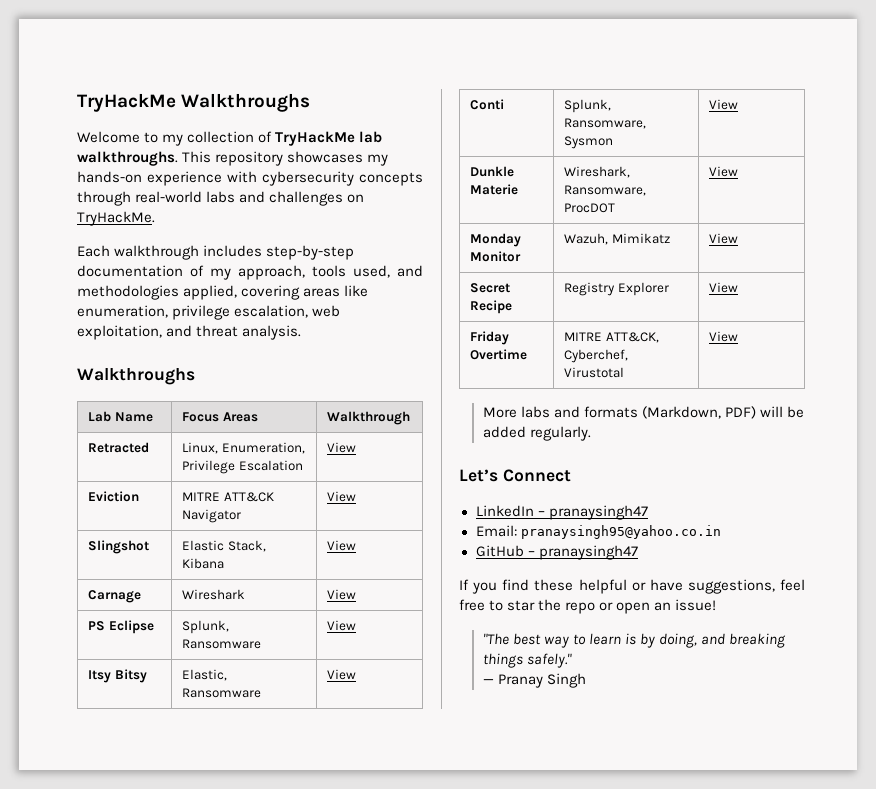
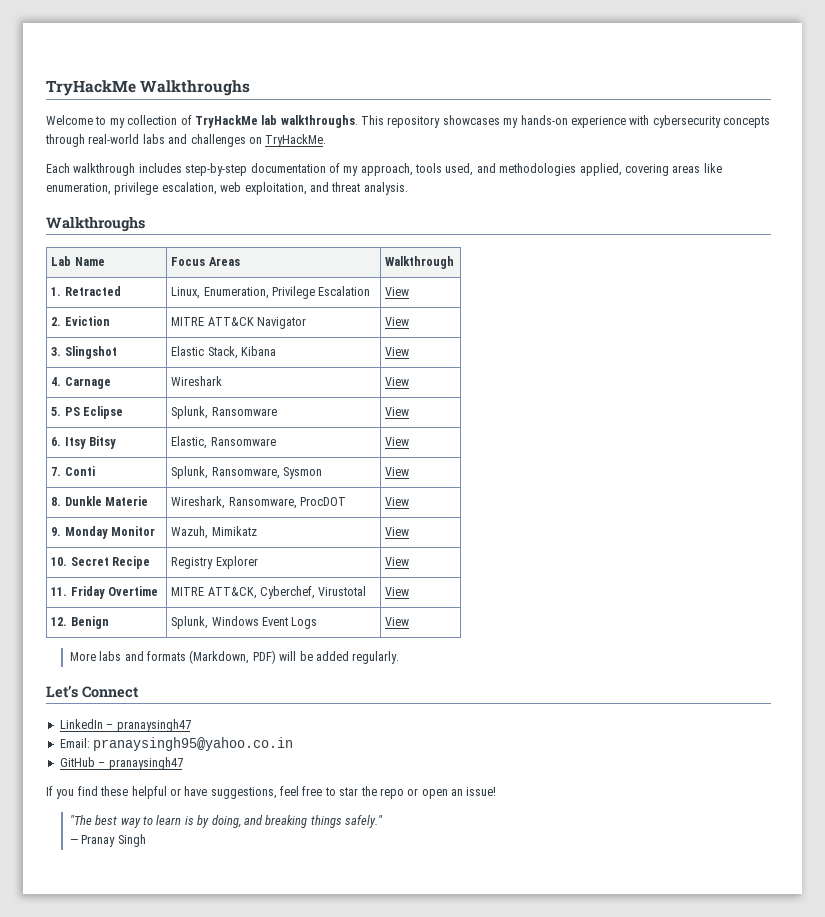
- Retracted | Linux, Enumeration, Privilege Escalation | View
+ 1. Retracted | Linux, Enumeration, Privilege Escalation | View
- Eviction | MITRE ATT&CK Navigator | View
+ 2. Eviction | MITRE ATT&CK Navigator | View
- Slingshot | Elastic Stack, Kibana | View
+ 3. Slingshot | Elastic Stack, Kibana | View
- Carnage | Wireshark | View
+ 4. Carnage | Wireshark | View
- PS Eclipse | Splunk, Ransomware | View
+ 5. PS Eclipse | Splunk, Ransomware | View
- Itsy Bitsy | Elastic, Ransomware | View
+ 6. Itsy Bitsy | Elastic, Ransomware | View
- Conti | Splunk, Ransomware, Sysmon | View
+ 7. Conti | Splunk, Ransomware, Sysmon | View
- Dunkle Materie | Wireshark, Ransomware, ProcDOT | View
+ 8. Dunkle Materie | Wireshark, Ransomware, ProcDOT | View
- Monday Monitor | Wazuh, Mimikatz | View
+ 9. Monday Monitor | Wazuh, Mimikatz | View
- Secret Recipe | Registry Explorer | View
+ 10. Secret Recipe | Registry Explorer | View
- Friday Overtime | MITRE ATT&CK, Cyberchef, Virustotal | View
+ 11. Friday Overtime | MITRE ATT&CK, Cyberchef, Virustotal | View
+ 12. Benign | Splunk, Windows Event Logs | View

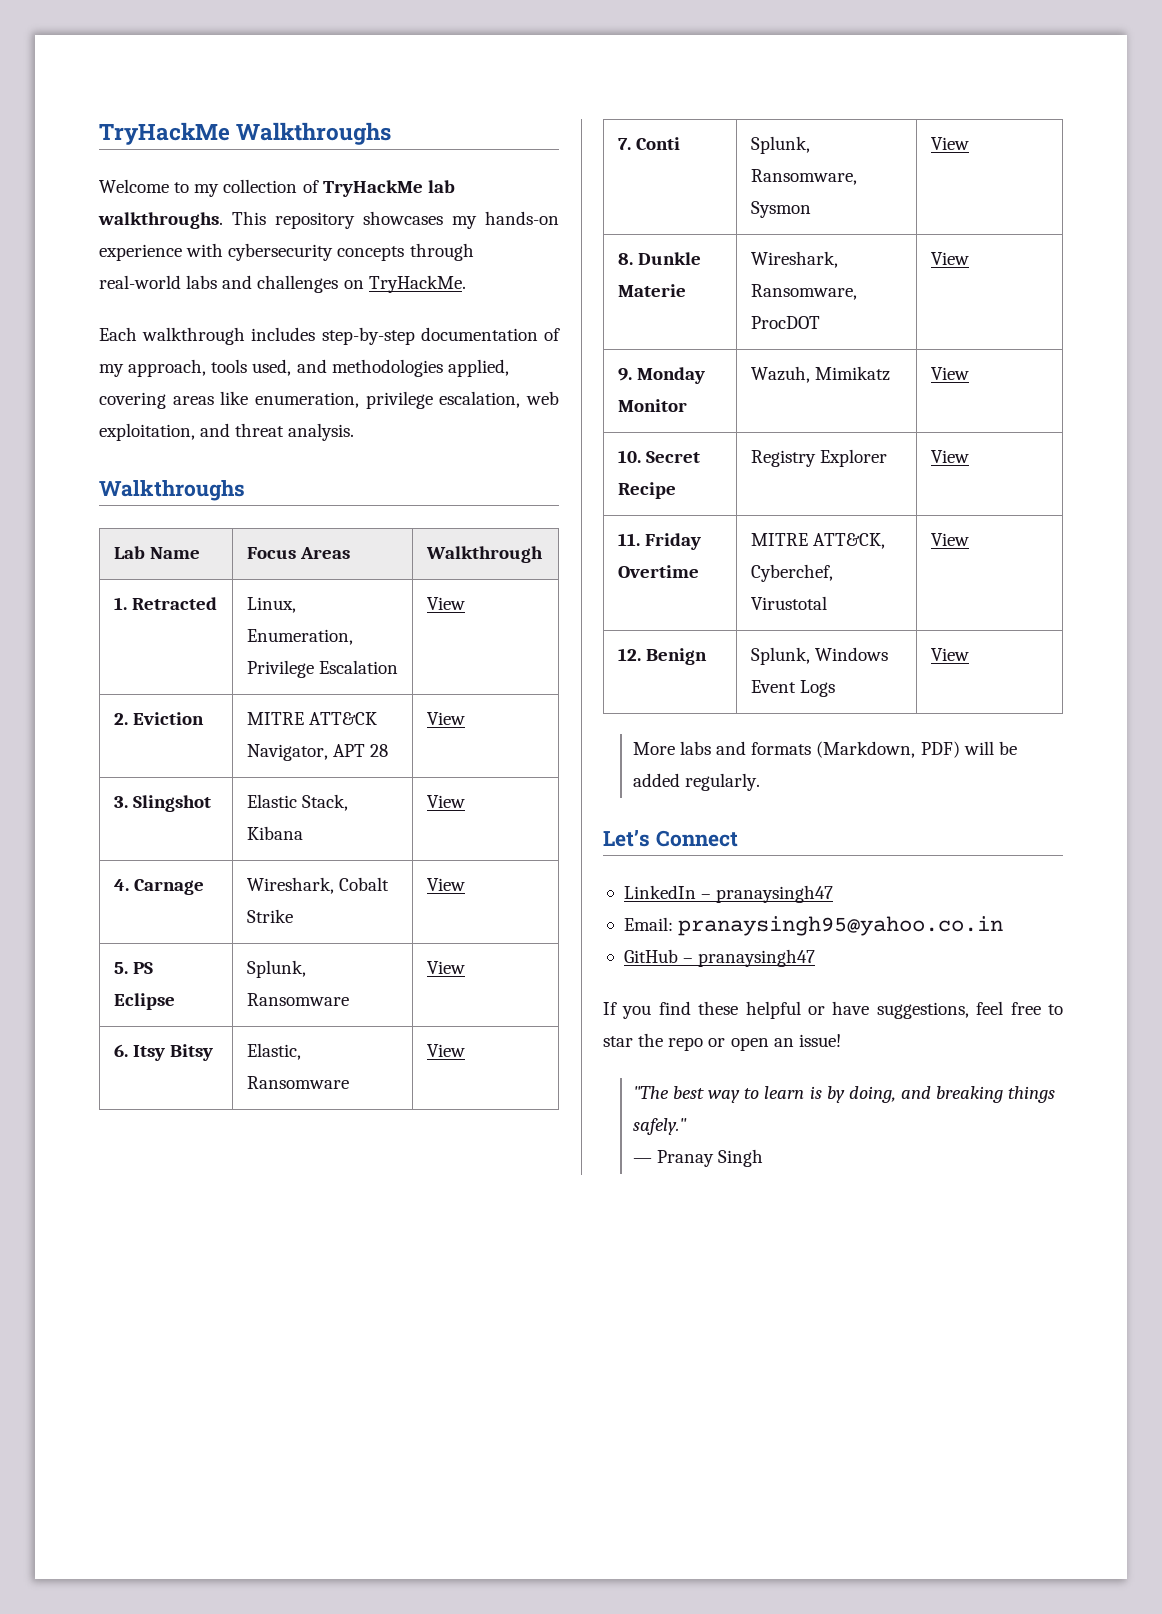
- 2. Eviction | MITRE ATT&CK Navigator | View
+ 2. Eviction | MITRE ATT&CK Navigator, APT 28 | View
- 4. Carnage | Wireshark | View
+ 4. Carnage | Wireshark, Cobalt Strike | View

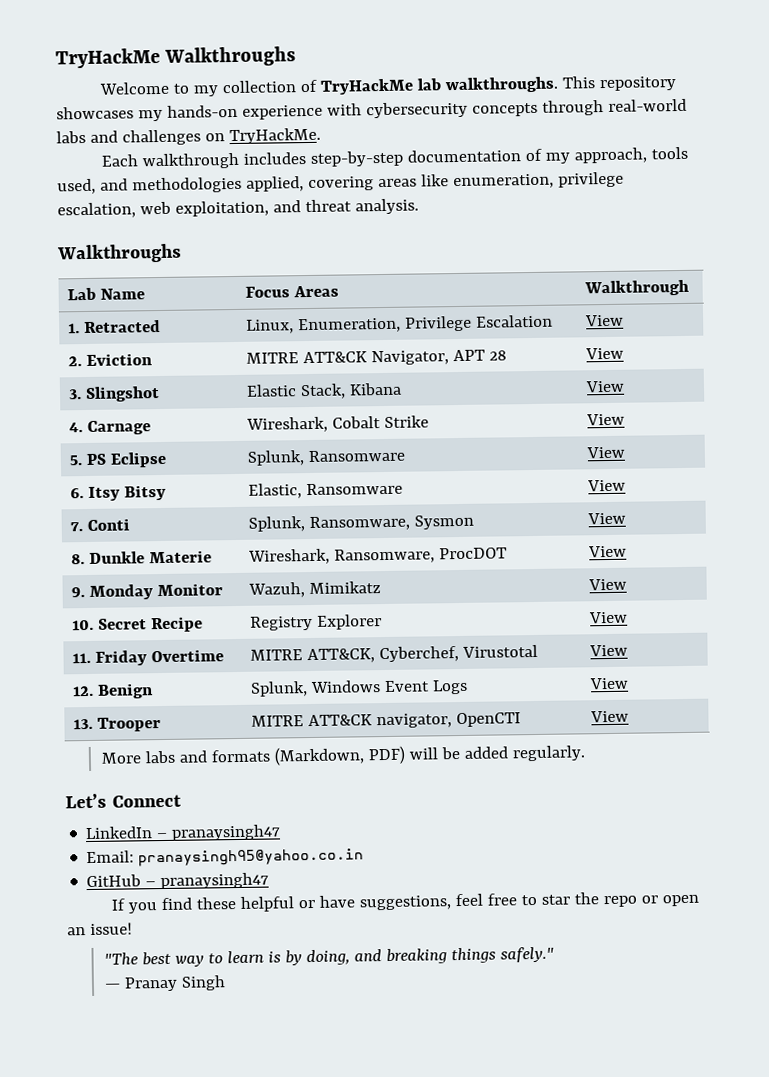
+ 13. Trooper | MITRE ATT&CK navigator, OpenCTI | View

